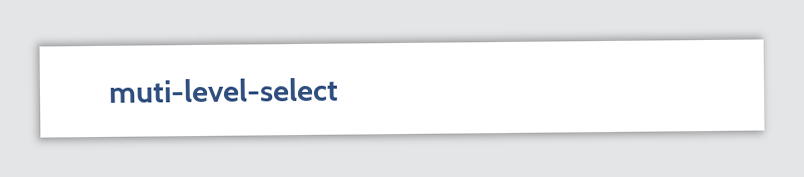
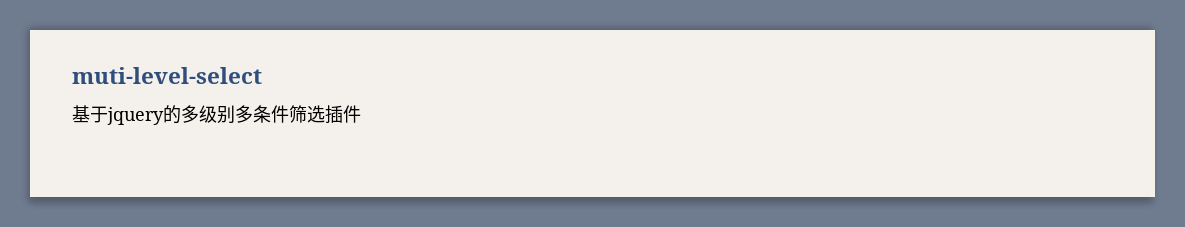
+ 基于jquery的多级别多条件筛选插件

